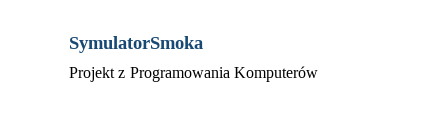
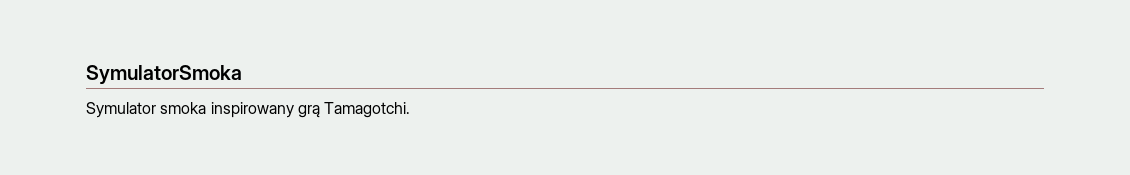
- Projekt z Programowania Komputerów
+ Symulator smoka inspirowany grą Tamagotchi.

